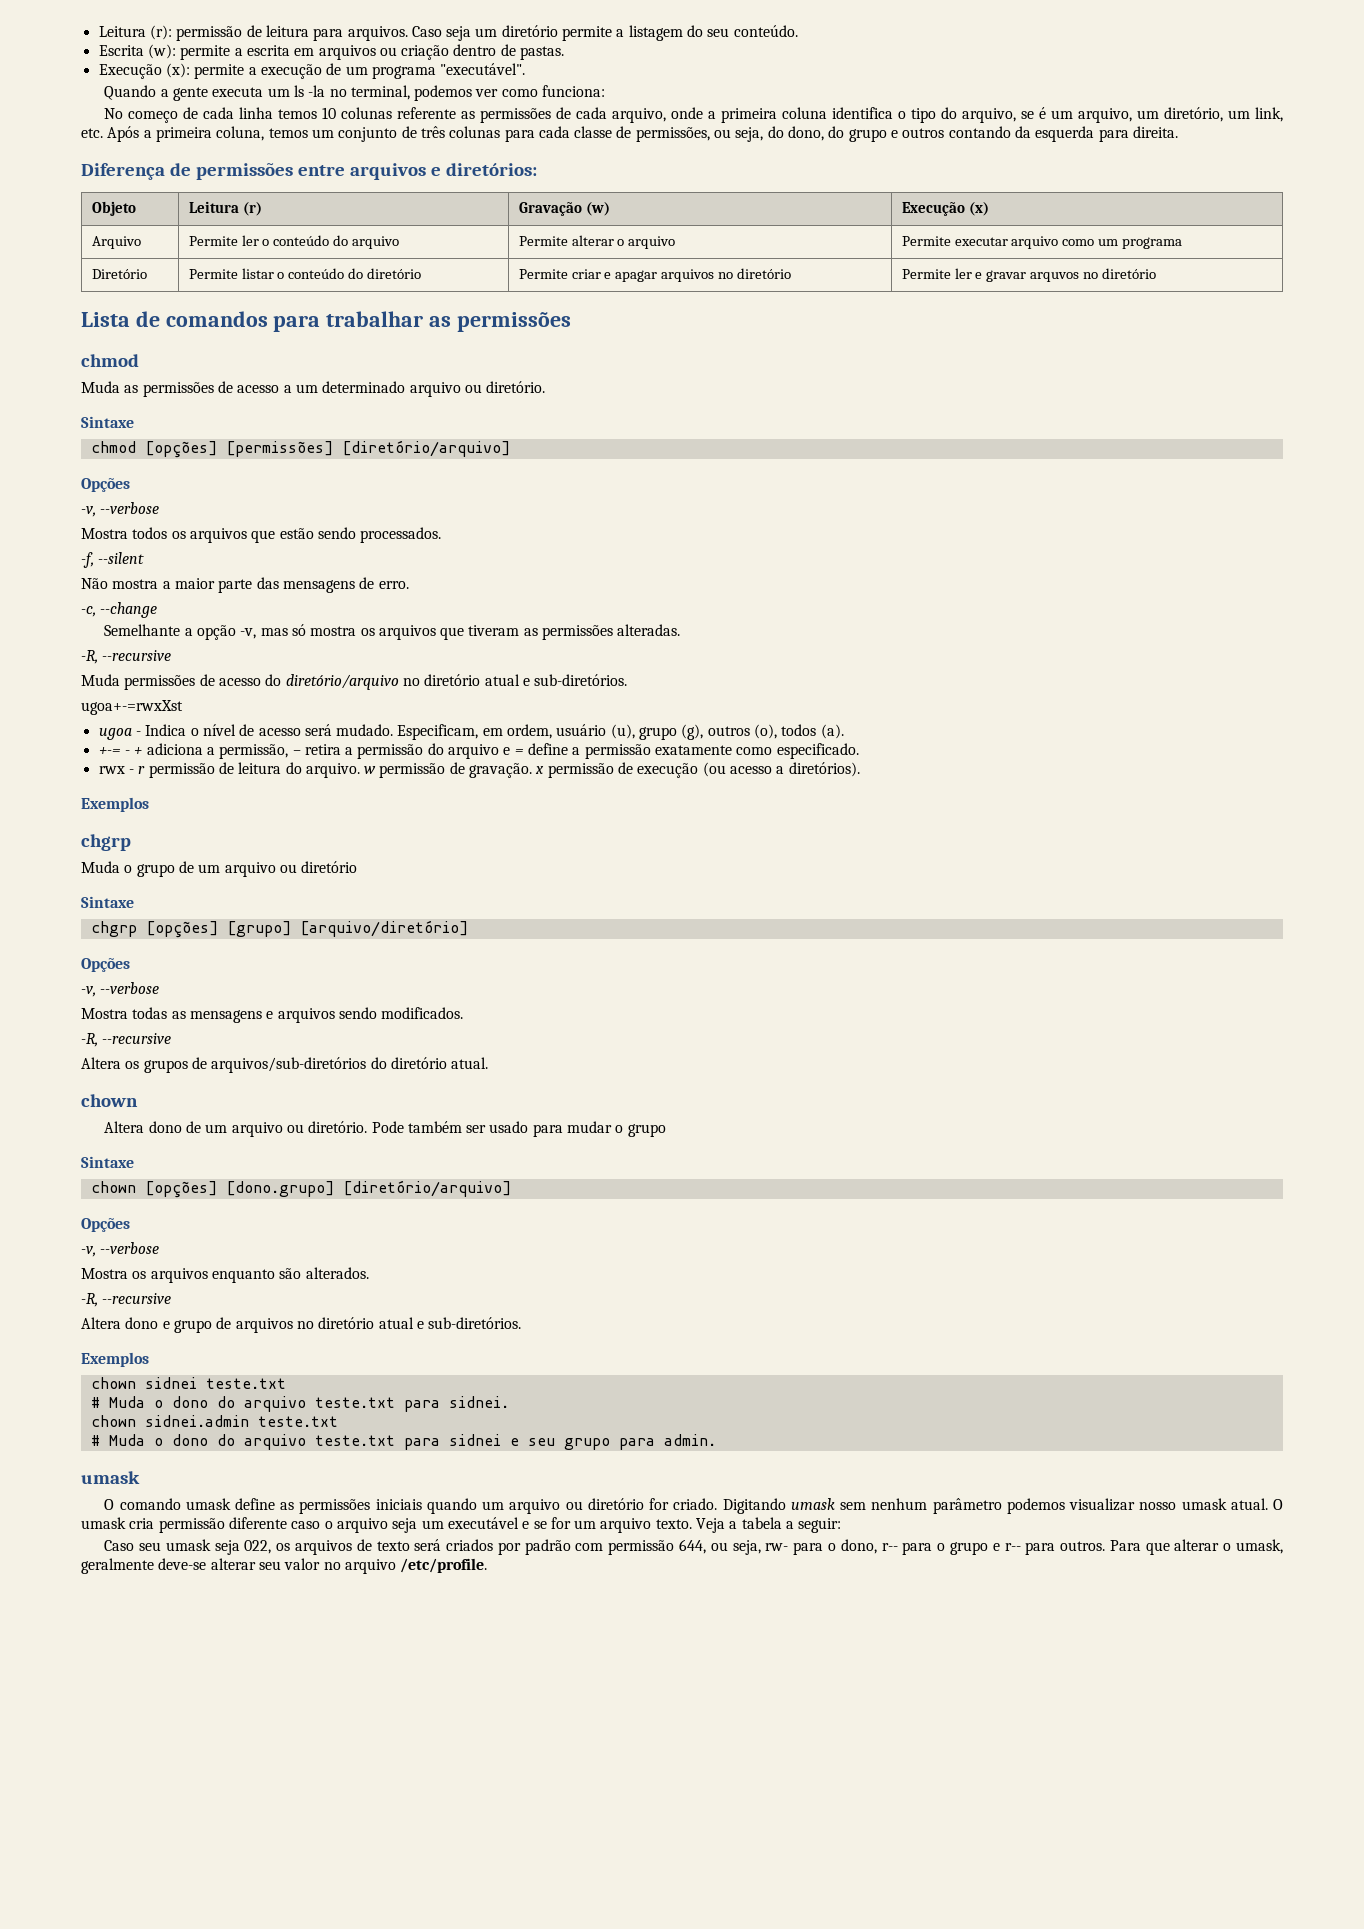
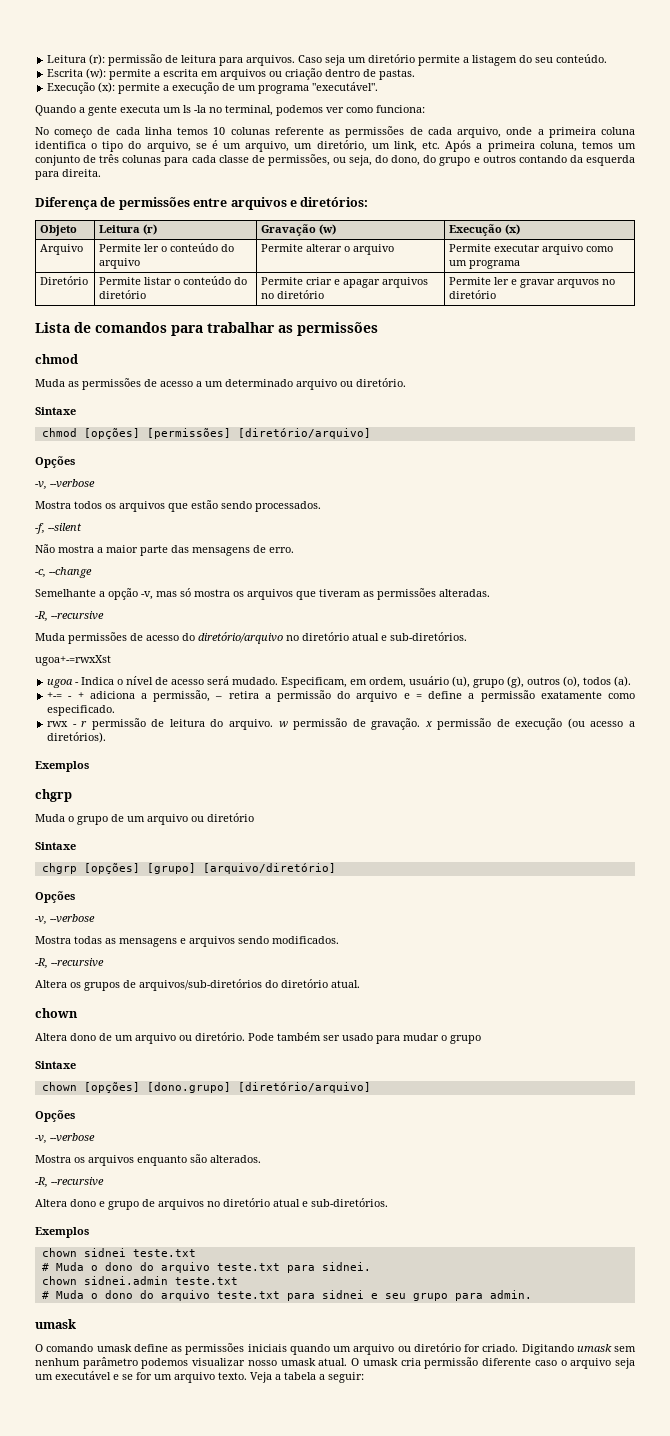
- Caso seu umask seja 022, os arquivos de texto será criados por padrão com permissão 644, ou seja, rw- para o dono, r-- para o grupo e r-- para outros. Para que alterar o umask, geralmente deve-se alterar seu valor no arquivo /etc/profile.

